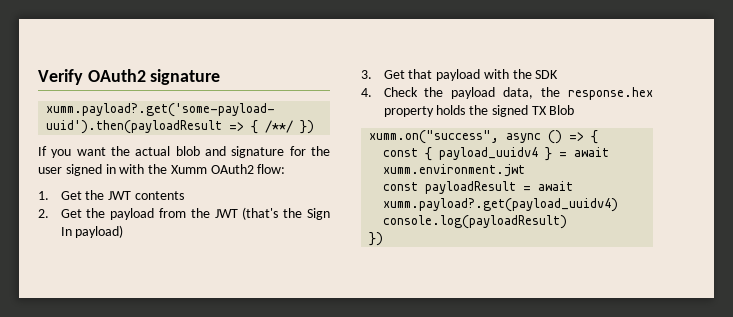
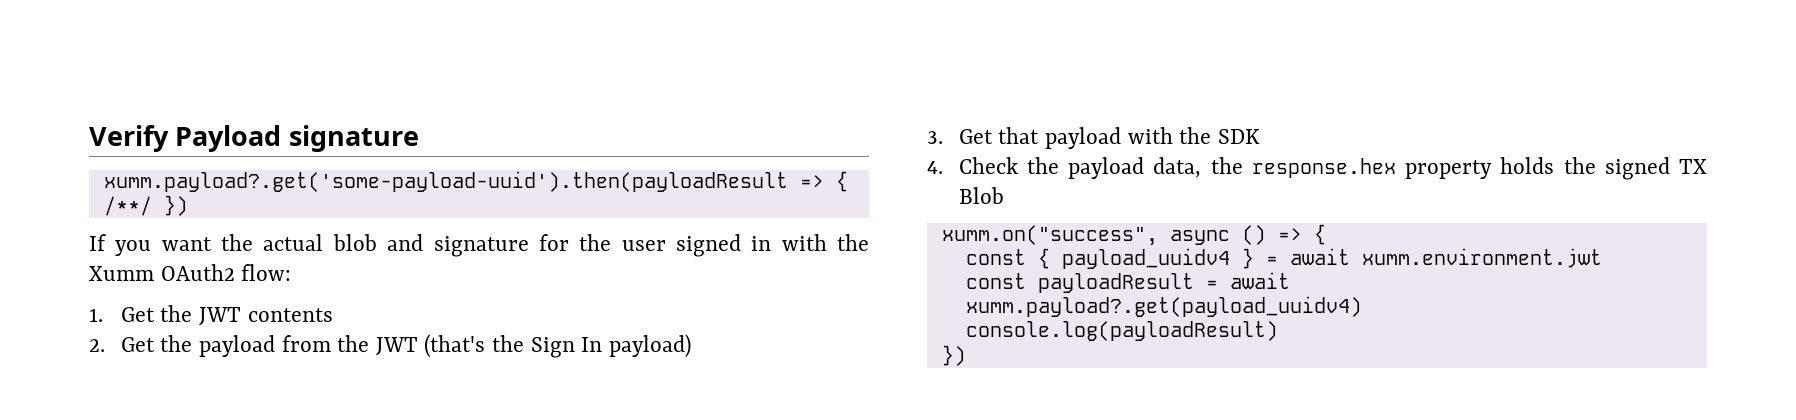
- Verify OAuth2 signature
+ Verify Payload signature

